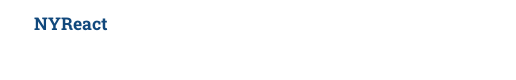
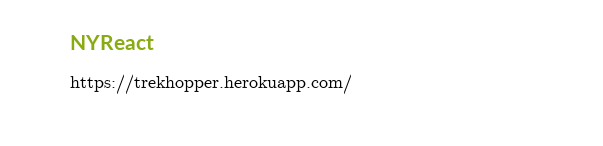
+ https://trekhopper.herokuapp.com/

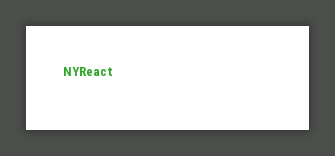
- https://trekhopper.herokuapp.com/

